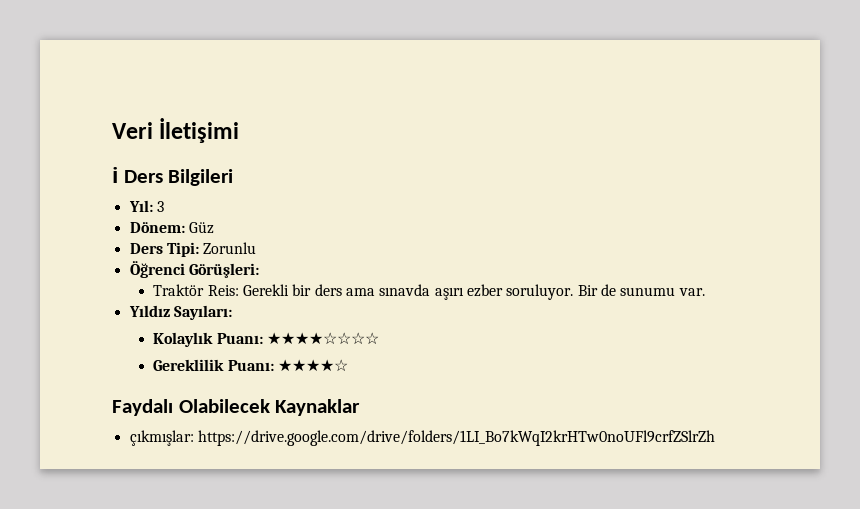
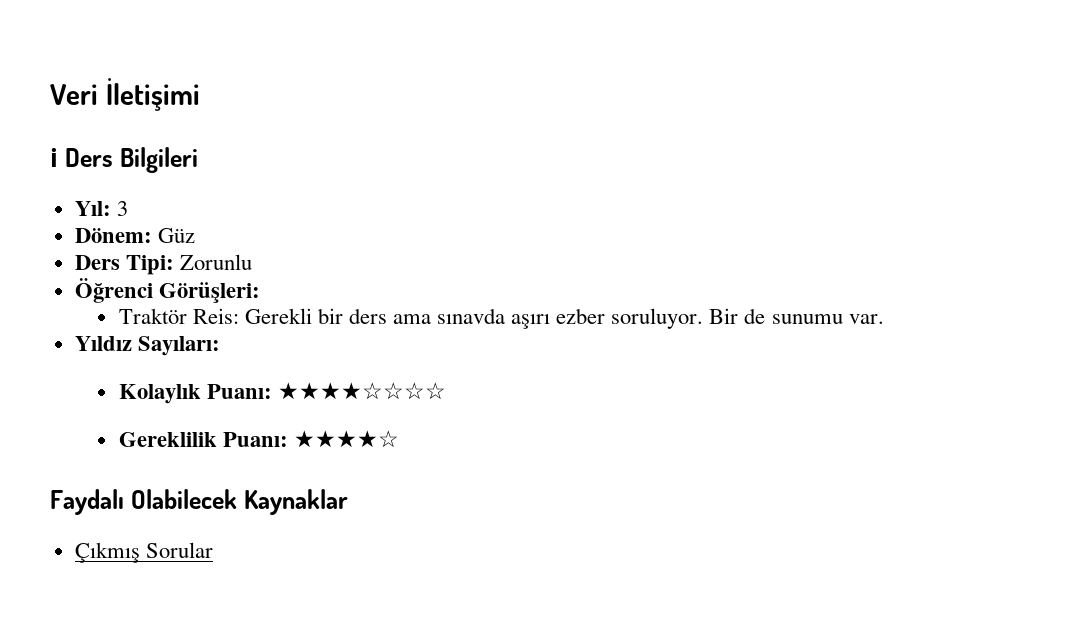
- çıkmışlar: https://drive.google.com/drive/folders/1LI_Bo7kWqI2krHTw0noUFl9crfZSlrZh
+ Çıkmış Sorular

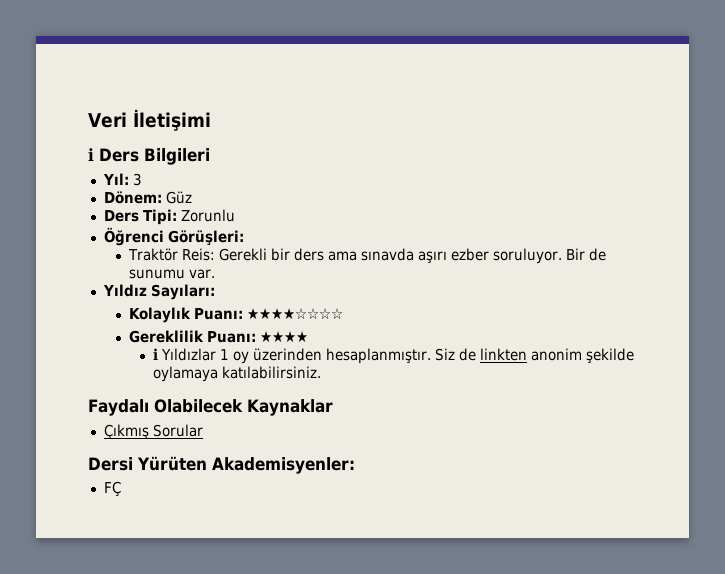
- Gereklilik Puanı: ★★★★☆
+ Gereklilik Puanı: ★★★★
+ ℹ Yıldızlar 1 oy üzerinden hesaplanmıştır. Siz de linkten anonim şekilde oylamaya katılabilirsiniz.
+ Dersi Yürüten Akademisyenler:
+ FÇ

